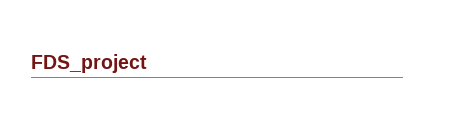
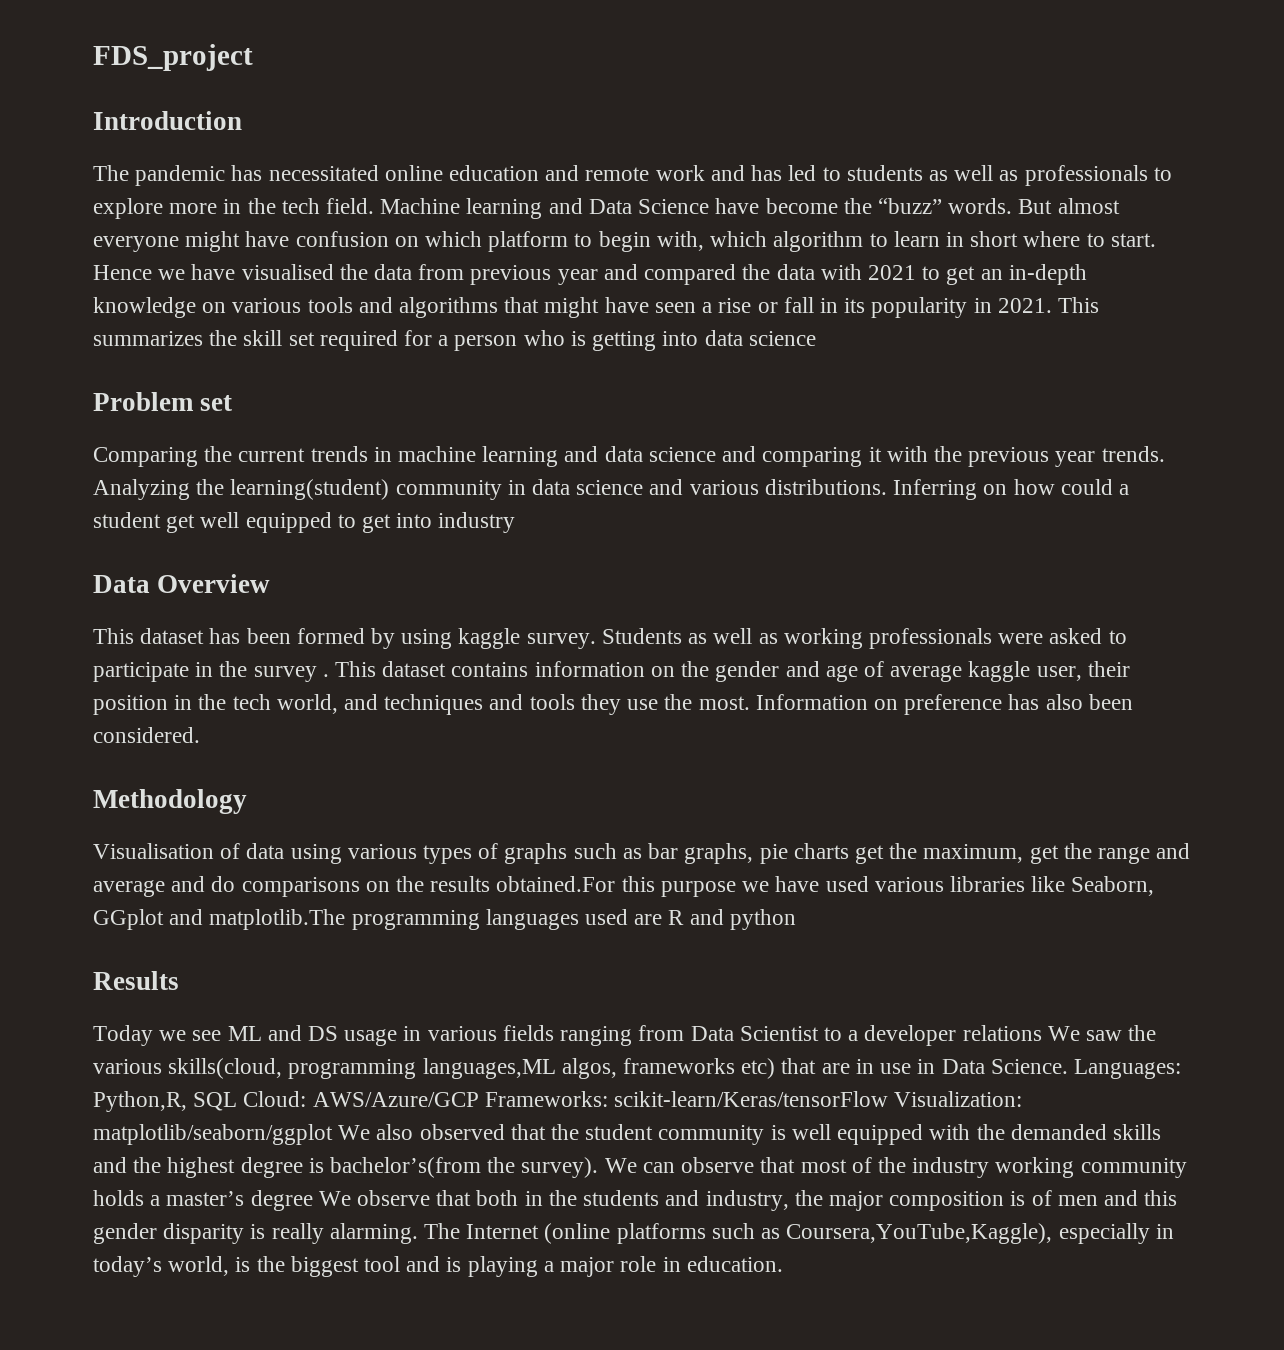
+ Introduction
+ The pandemic has necessitated online education and remote work and has led to students as well as professionals to explore more in the tech field. Machine learning and Data Science have become the “buzz” words. But almost everyone might have confusion on which platform to begin with, which algorithm to learn in short where to start. Hence we have visualised the data from previous year and compared the data with 2021 to get an in-depth knowledge on various tools and algorithms that might have seen a rise or fall in its popularity in 2021. This summarizes the skill set required for a person who is getting into data science
+ Problem set
+ Comparing the current trends in machine learning and data science and comparing it with the previous year trends. Analyzing the learning(student) community in data science and various distributions. Inferring on how could a student get well equipped to get into industry
+ Data Overview
+ This dataset has been formed by using kaggle survey. Students as well as working professionals were asked to participate in the survey . This dataset contains information on the gender and age of average kaggle user, their position in the tech world, and techniques and tools they use the most. Information on preference has also been considered.
+ Methodology
+ Visualisation of data using various types of graphs such as bar graphs, pie charts get the maximum, get the range and average and do comparisons on the results obtained.For this purpose we have used various libraries like Seaborn, GGplot and matplotlib.The programming languages used are R and python
+ Results
+ Today we see ML and DS usage in various fields ranging from Data Scientist to a developer relations We saw the various skills(cloud, programming languages,ML algos, frameworks etc) that are in use in Data Science. Languages: Python,R, SQL Cloud: AWS/Azure/GCP Frameworks: scikit-learn/Keras/tensorFlow Visualization: matplotlib/seaborn/ggplot We also observed that the student community is well equipped with the demanded skills and the highest degree is bachelor’s(from the survey). We can observe that most of the industry working community holds a master’s degree We observe that both in the students and industry, the major composition is of men and this gender disparity is really alarming. The Internet (online platforms such as Coursera,YouTube,Kaggle), especially in today’s world, is the biggest tool and is playing a major role in education.

